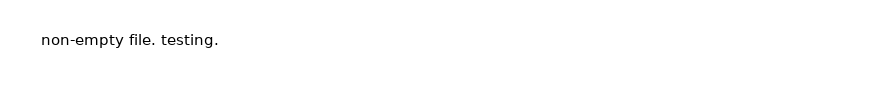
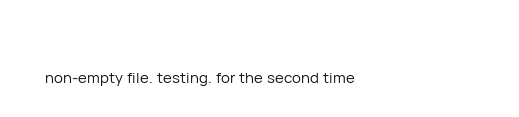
- non-empty file. testing.
+ non-empty file. testing. for the second time

